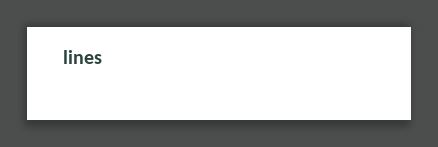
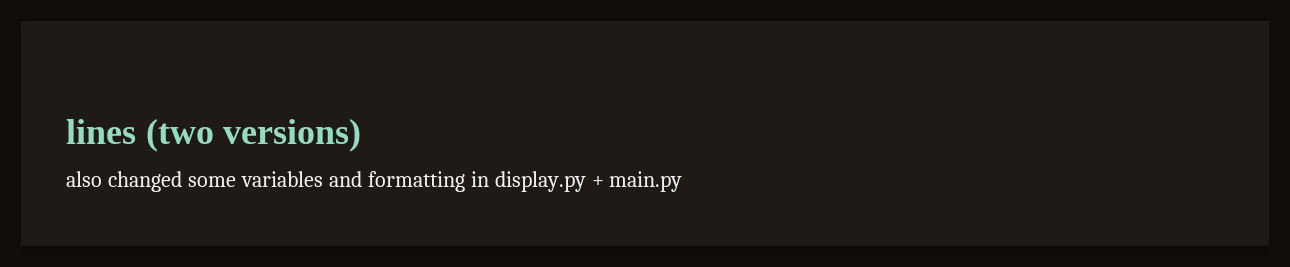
- lines
+ lines (two versions)
+ also changed some variables and formatting in display.py + main.py

